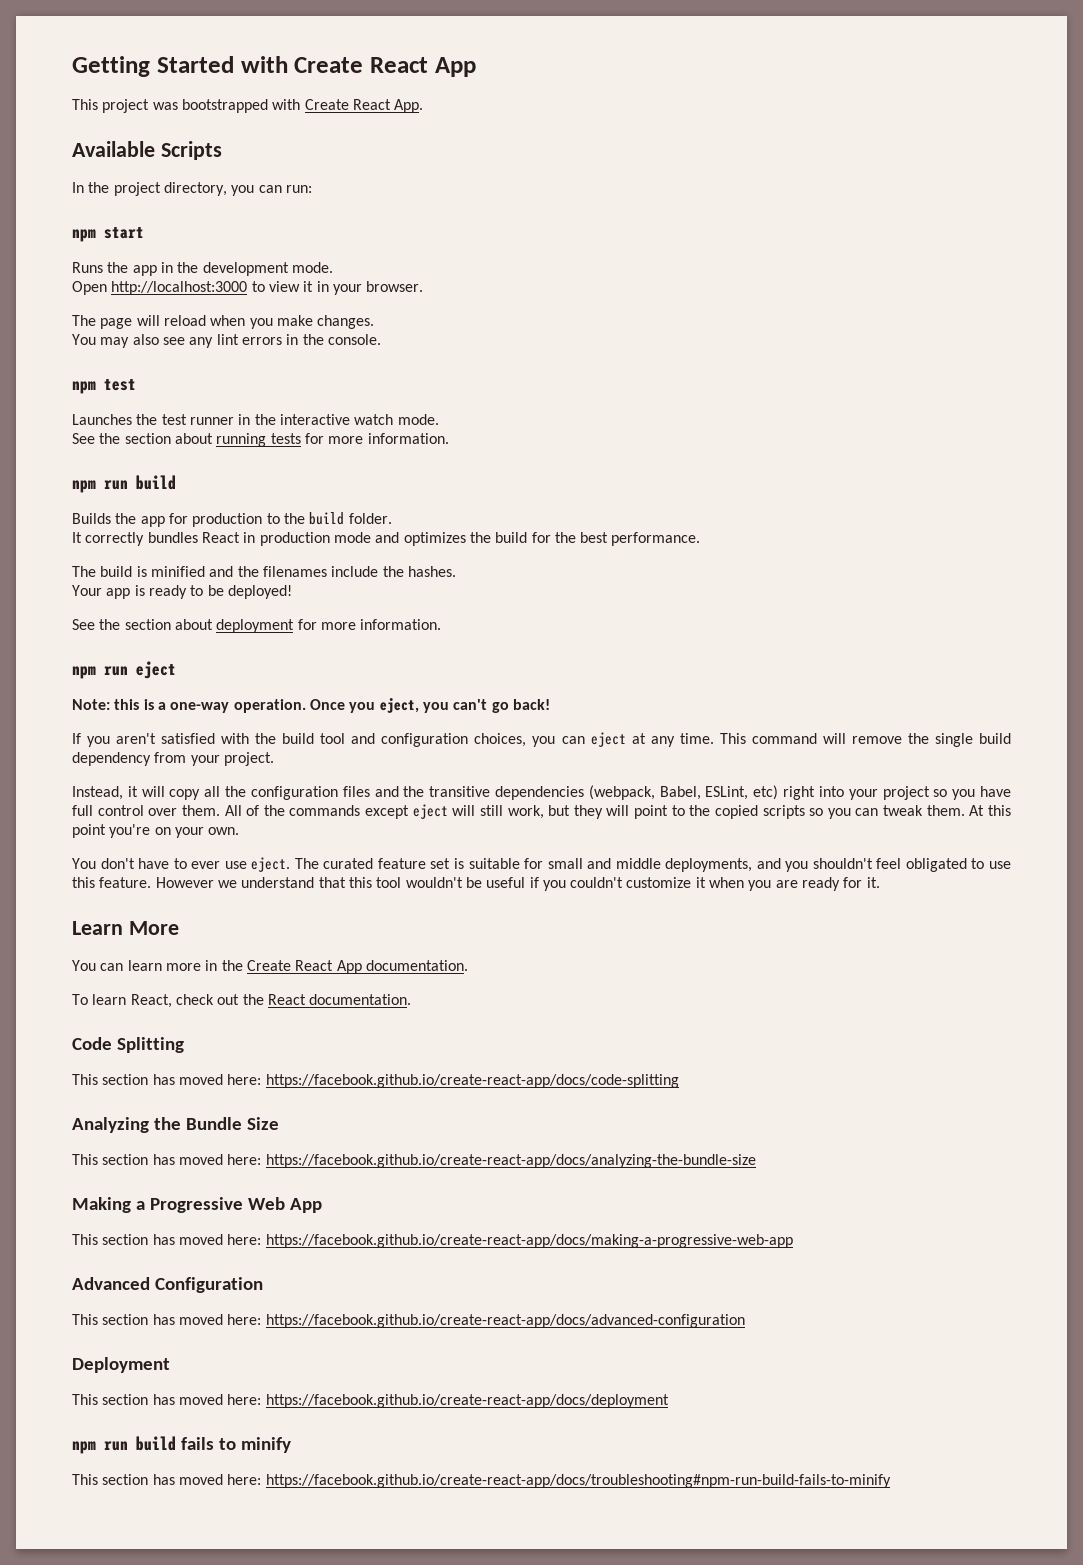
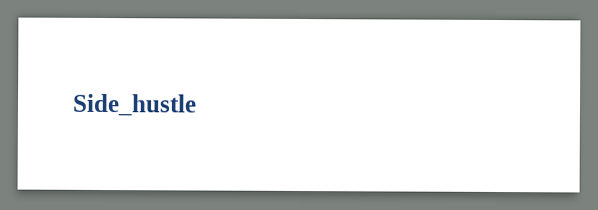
- Getting Started with Create React App
- This project was bootstrapped with Create React App.
- Available Scripts
- In the project directory, you can run:
- npm start
- Runs the app in the development mode.
- Open http://localhost:3000 to view it in your browser.
- The page will reload when you make changes.
- You may also see any lint errors in the console.
- npm test
- Launches the test runner in the interactive watch mode.
- See the section about running tests for more information.
- npm run build
- Builds the app for production to the build folder.
- It correctly bundles React in production mode and optimizes the build for the best performance.
- The build is minified and the filenames include the hashes.
- Your app is ready to be deployed!
- See the section about deployment for more information.
- npm run eject
- Note: this is a one-way operation. Once you eject, you can't go back!
- If you aren't satisfied with the build tool and configuration choices, you can eject at any time. This command will remove the single build dependency from your project.
- Instead, it will copy all the configuration files and the transitive dependencies (webpack, Babel, ESLint, etc) right into your project so you have full control over them. All of the commands except eject will still work, but they will point to the copied scripts so you can tweak them. At this point you're on your own.
- You don't have to ever use eject. The curated feature set is suitable for small and middle deployments, and you shouldn't feel obligated to use this feature. However we understand that this tool wouldn't be useful if you couldn't customize it when you are ready for it.
- Learn More
- You can learn more in the Create React App documentation.
- To learn React, check out the React documentation.
- Code Splitting
- This section has moved here: https://facebook.github.io/create-react-app/docs/code-splitting
- Analyzing the Bundle Size
- This section has moved here: https://facebook.github.io/create-react-app/docs/analyzing-the-bundle-size
- Making a Progressive Web App
- This section has moved here: https://facebook.github.io/create-react-app/docs/making-a-progressive-web-app
- Advanced Configuration
- This section has moved here: https://facebook.github.io/create-react-app/docs/advanced-configuration
- Deployment
- This section has moved here: https://facebook.github.io/create-react-app/docs/deployment
- npm run build fails to minify
- This section has moved here: https://facebook.github.io/create-react-app/docs/troubleshooting#npm-run-build-fails-to-minify
+ Side_hustle

